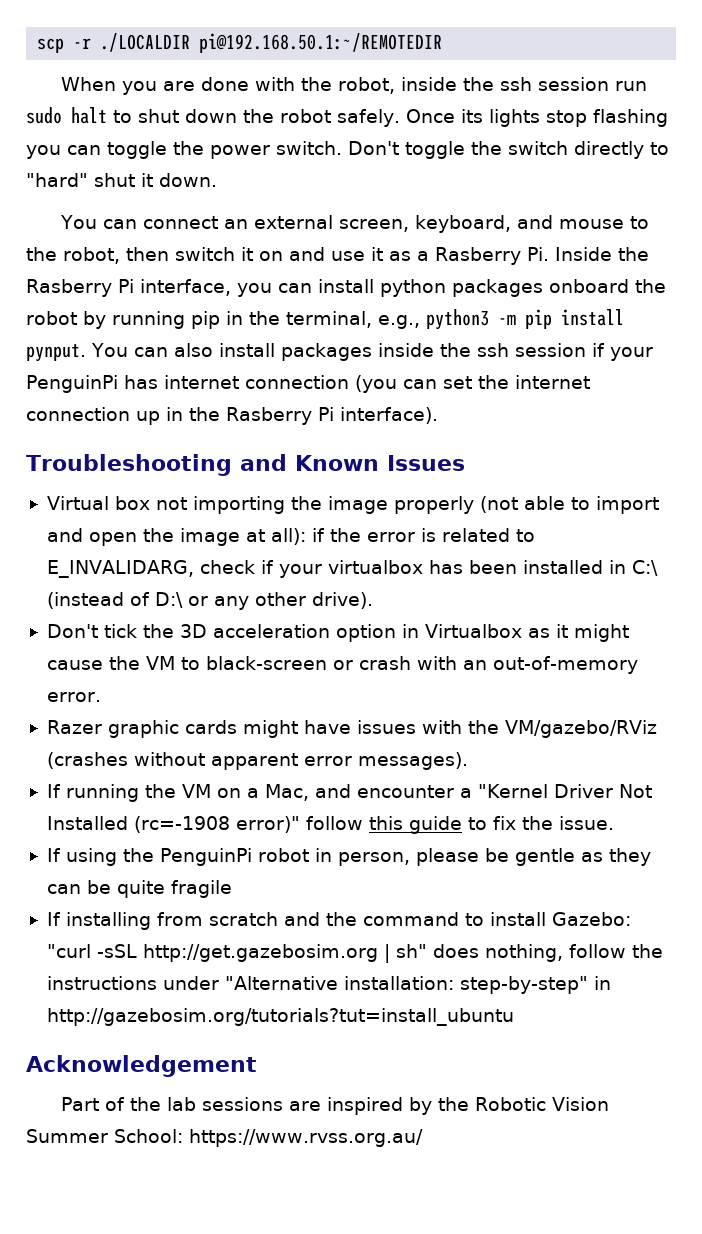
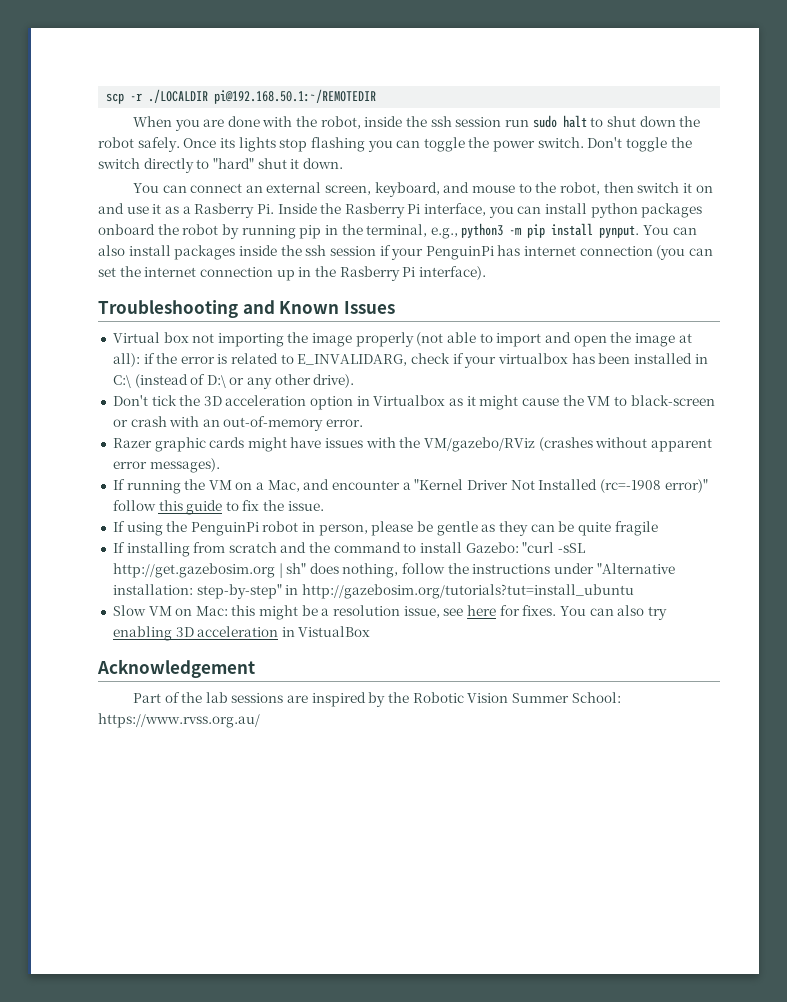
+ Slow VM on Mac: this might be a resolution issue, see here for fixes. You can also try enabling 3D acceleration in VistualBox

